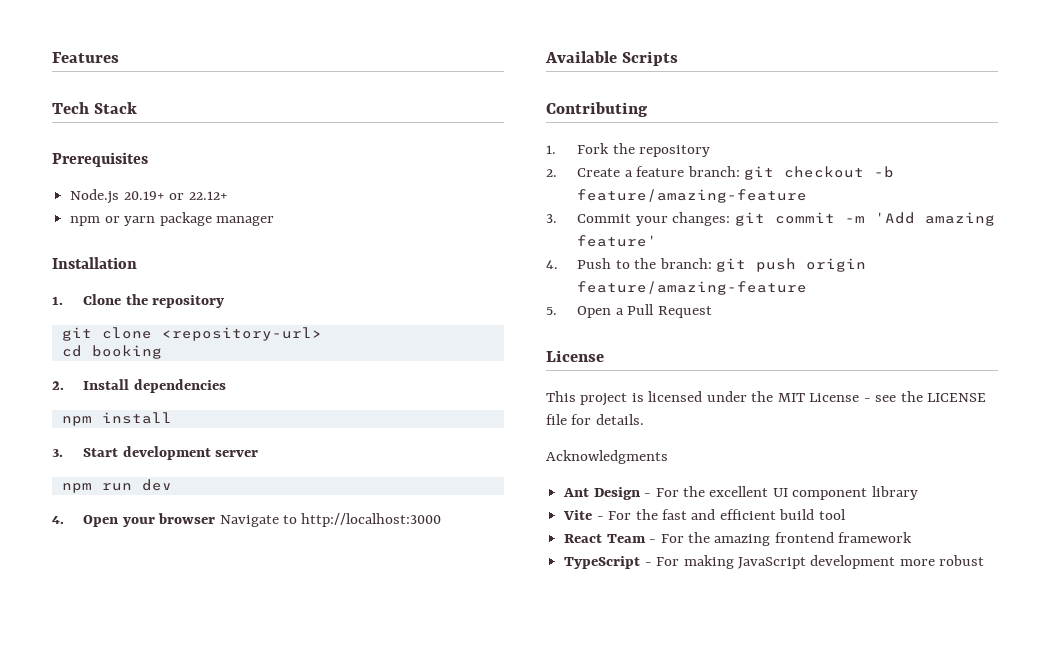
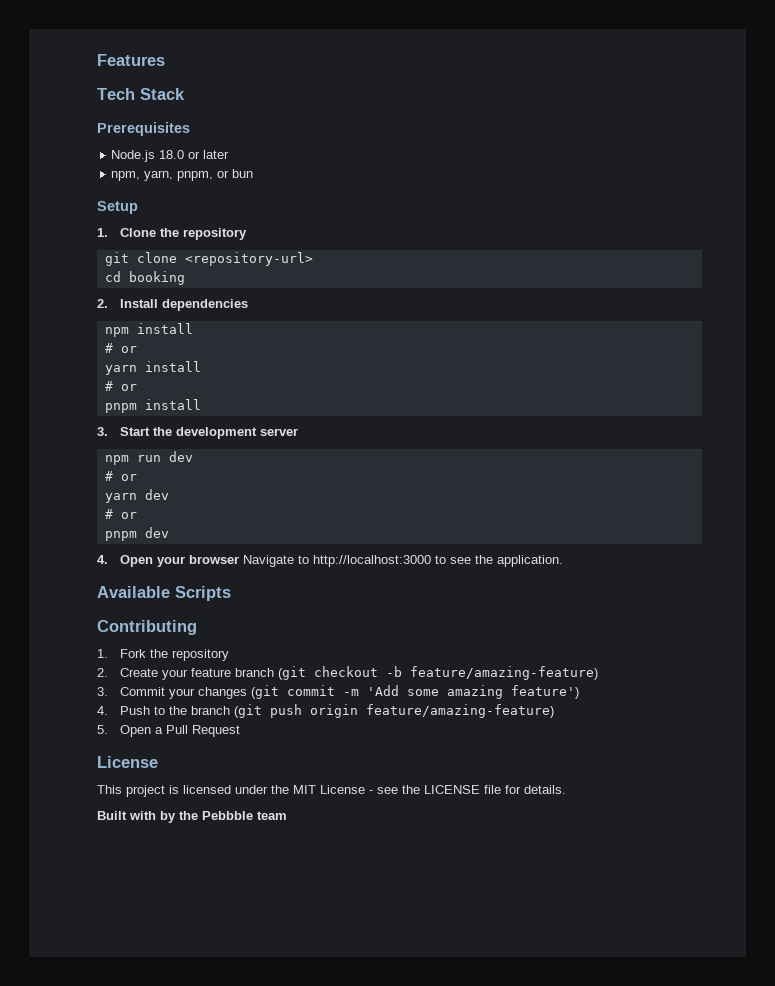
- Node.js 20.19+ or 22.12+
- npm or yarn package manager
- Installation
+ Node.js 18.0 or later
+ npm, yarn, pnpm, or bun
+ Setup
  npm install
+ # or
+ yarn install
+ # or
+ pnpm install
- 3. Start development server
+ 3. Start the development server
  npm run dev
+ # or
+ yarn dev
+ # or
+ pnpm dev
- 4. Open your browser Navigate to http://localhost:3000
+ 4. Open your browser Navigate to http://localhost:3000 to see the application.
- 2. Create a feature branch: git checkout -b feature/amazing-feature
+ 2. Create your feature branch (git checkout -b feature/amazing-feature)
- 3. Commit your changes: git commit -m 'Add amazing feature'
+ 3. Commit your changes (git commit -m 'Add some amazing feature')
- 4. Push to the branch: git push origin feature/amazing-feature
+ 4. Push to the branch (git push origin feature/amazing-feature)
- Acknowledgments
- Ant Design - For the excellent UI component library
- Vite - For the fast and efficient build tool
- React Team - For the amazing frontend framework
- TypeScript - For making JavaScript development more robust
+ Built with by the Pebbble team

